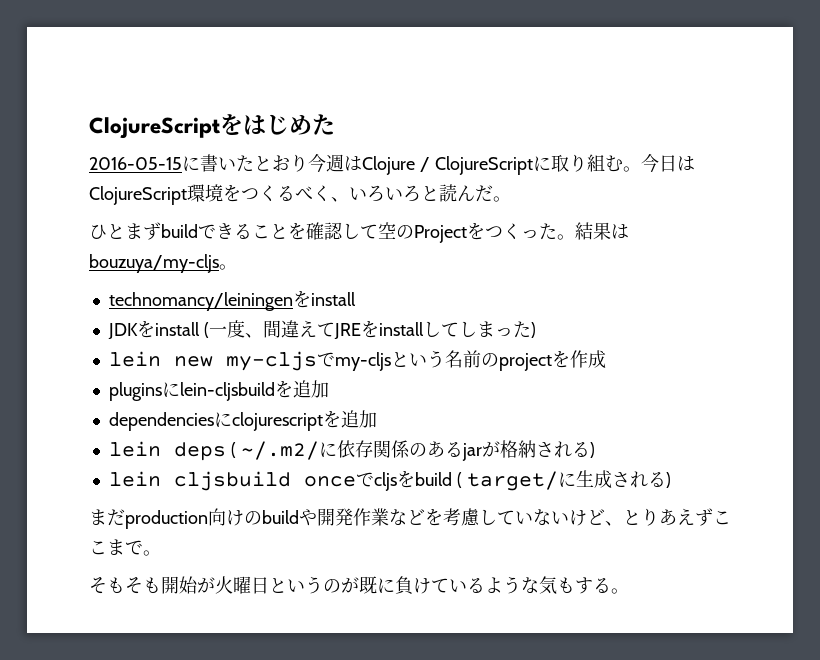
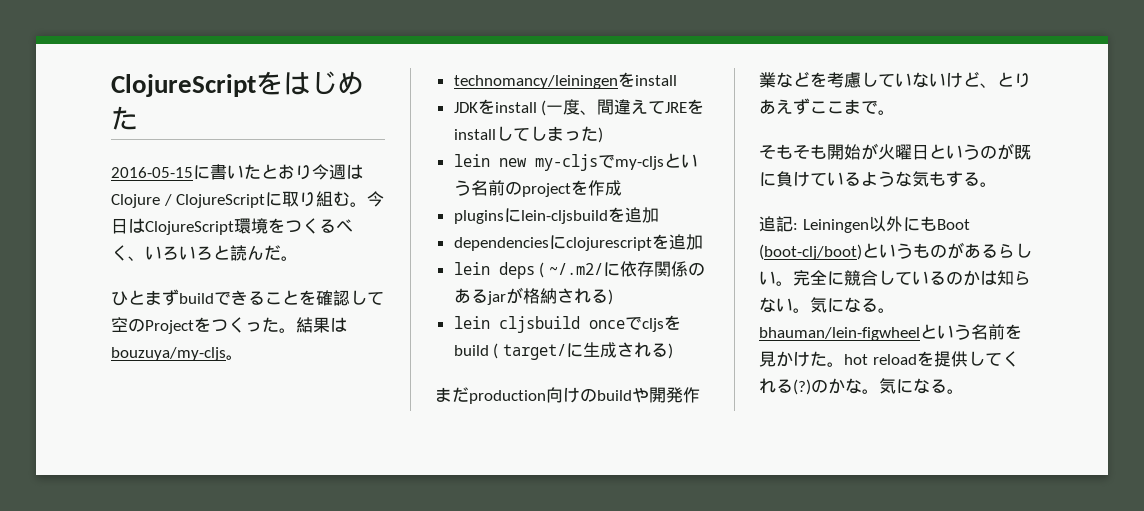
+ 追記: Leiningen以外にもBoot (boot-clj/boot)というものがあるらしい。完全に競合しているのかは知らない。気になる。bhauman/lein-figwheelという名前を見かけた。hot reloadを提供してくれる(?)のかな。気になる。

